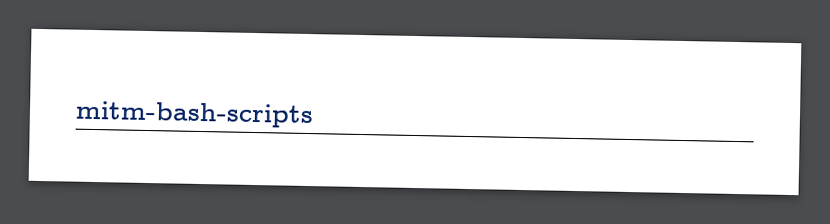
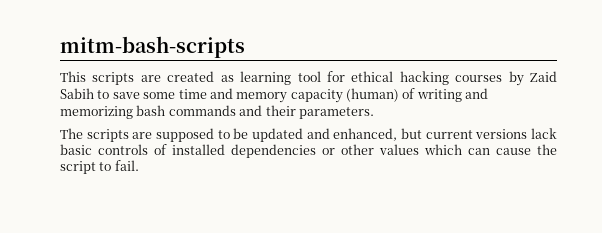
+ This scripts are created as learning tool for ethical hacking courses by Zaid Sabih to save some time and memory capacity (human) of writing and memorizing bash commands and their parameters.
+ The scripts are supposed to be updated and enhanced, but current versions lack basic controls of installed dependencies or other values which can cause the script to fail.

